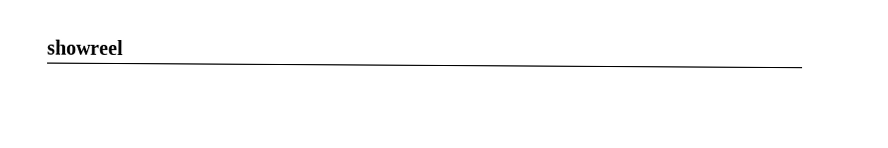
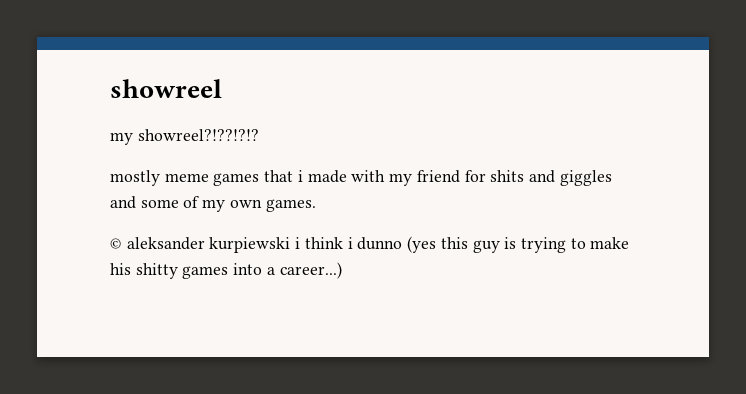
+ my showreel?!??!?!?
+ mostly meme games that i made with my friend for shits and giggles and some of my own games.
+ © aleksander kurpiewski i think i dunno (yes this guy is trying to make his shitty games into a career...)

